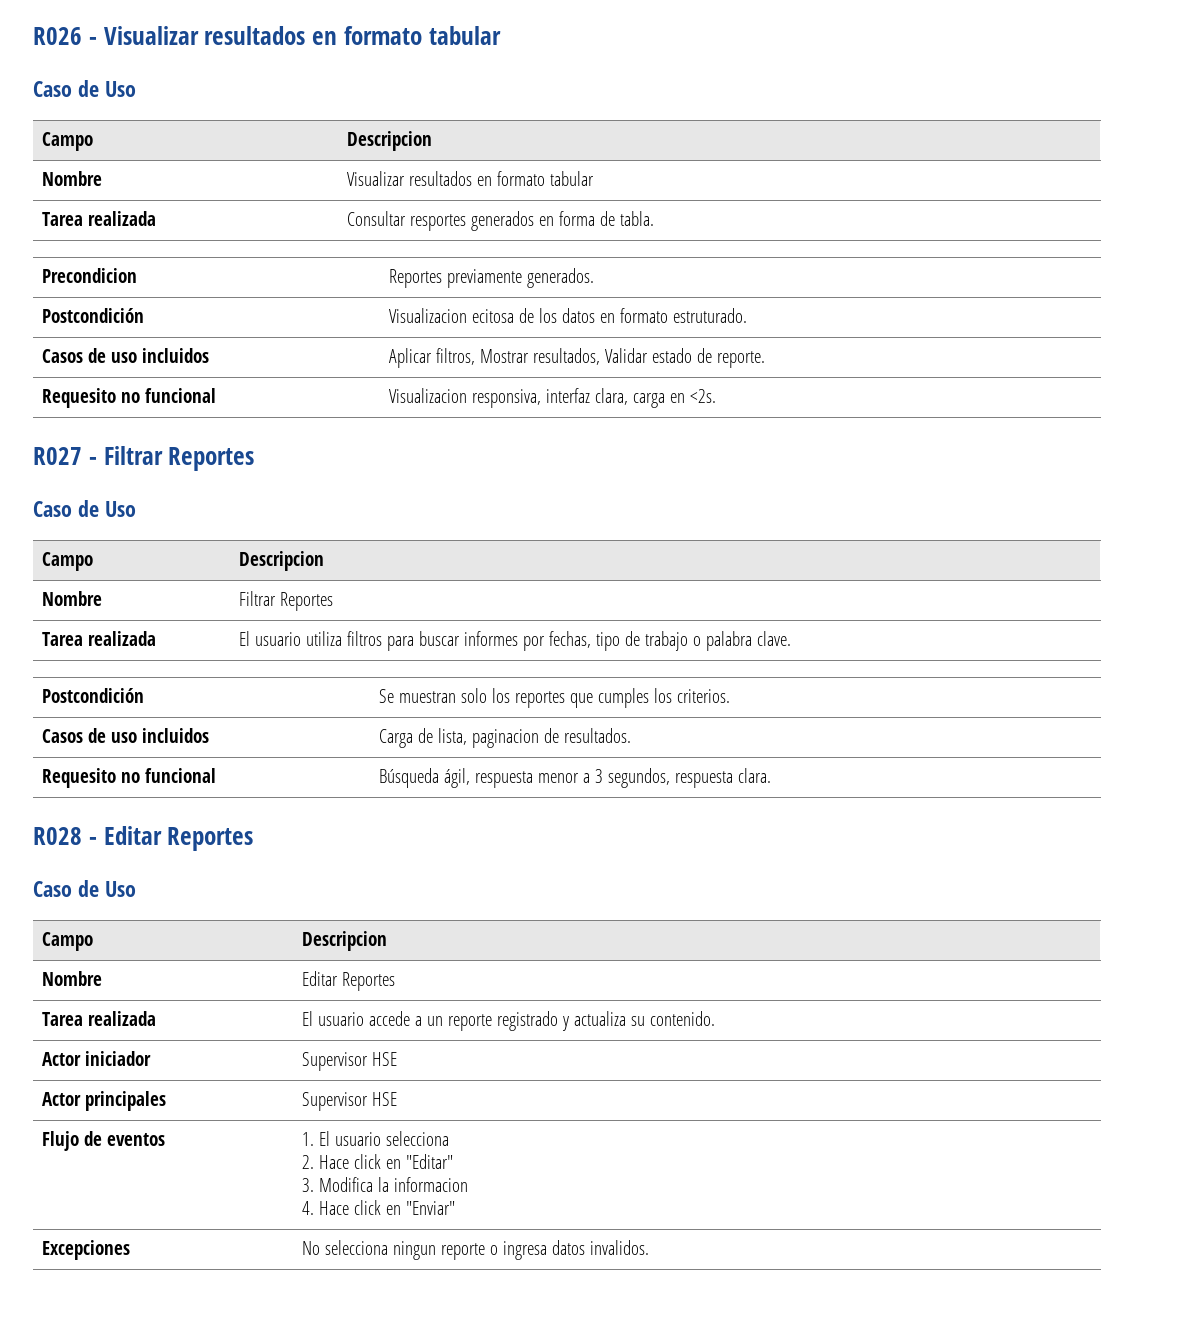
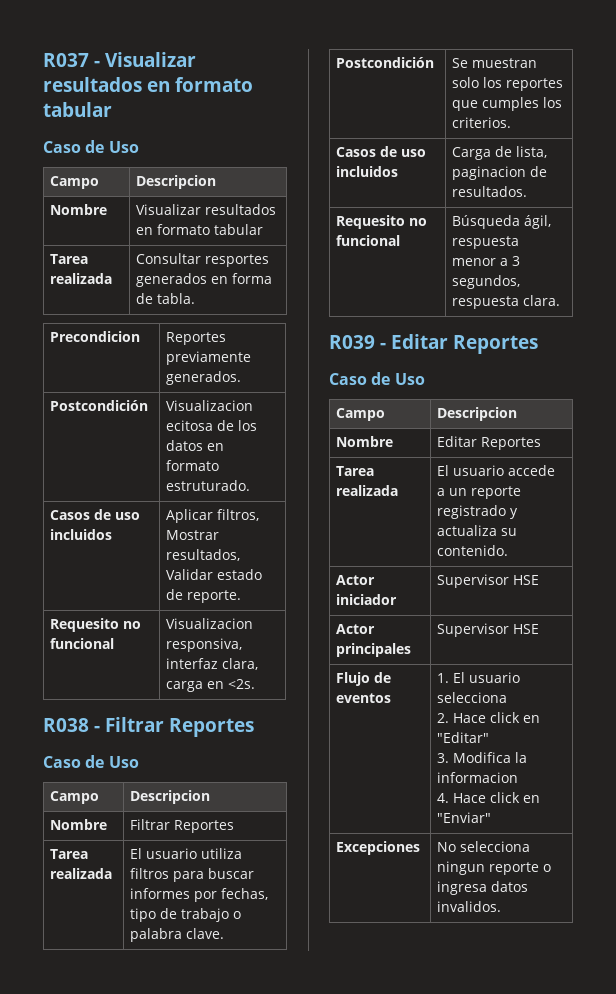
- R026 - Visualizar resultados en formato tabular
+ R037 - Visualizar resultados en formato tabular
- R027 - Filtrar Reportes
+ R038 - Filtrar Reportes
- R028 - Editar Reportes
+ R039 - Editar Reportes

